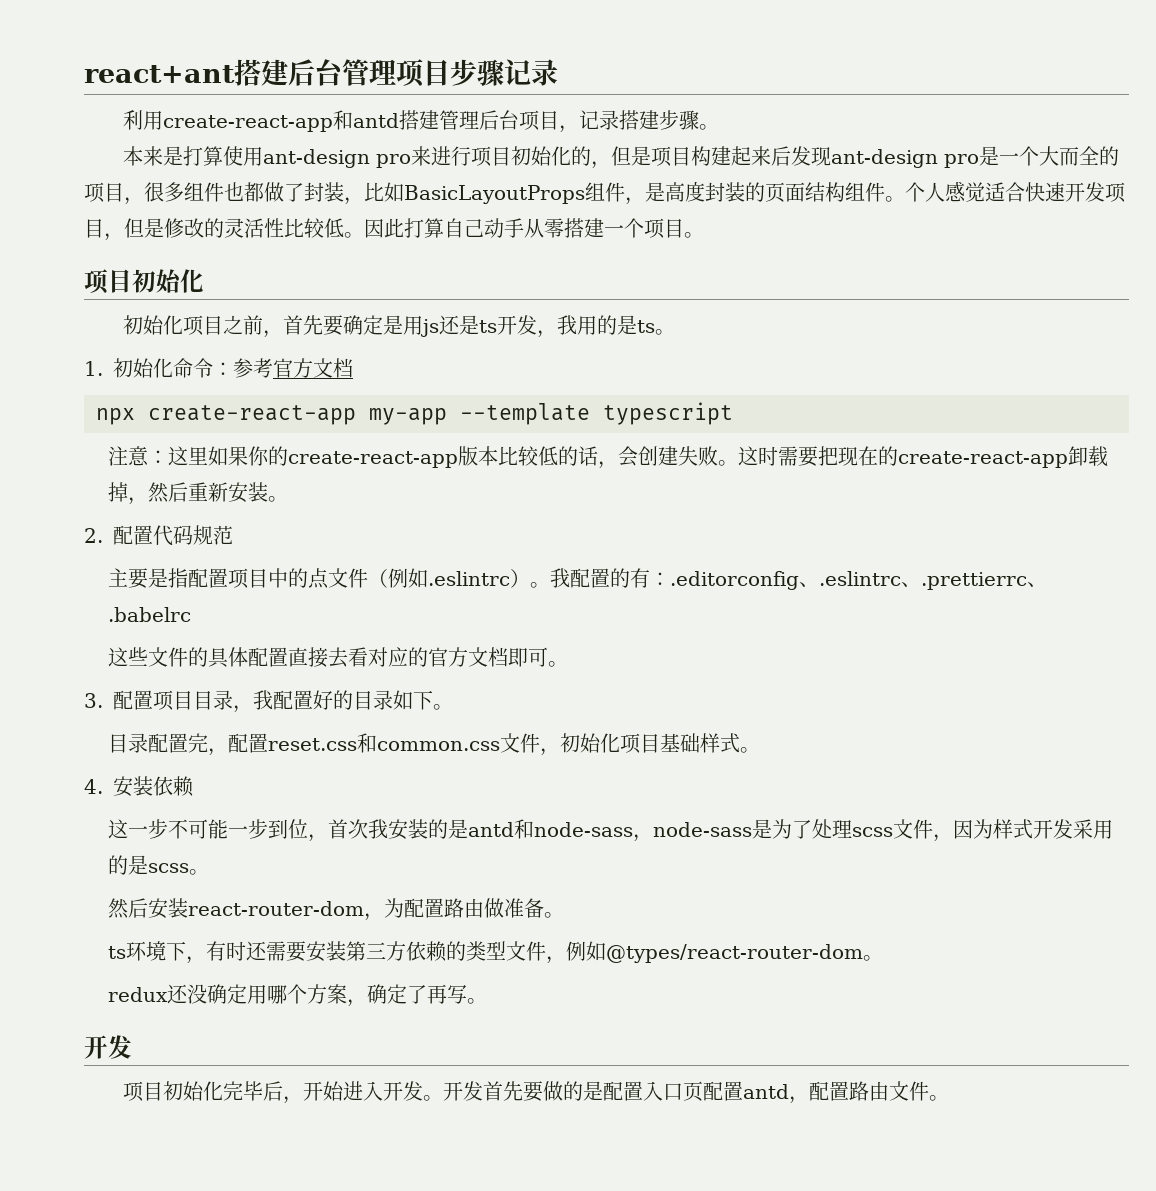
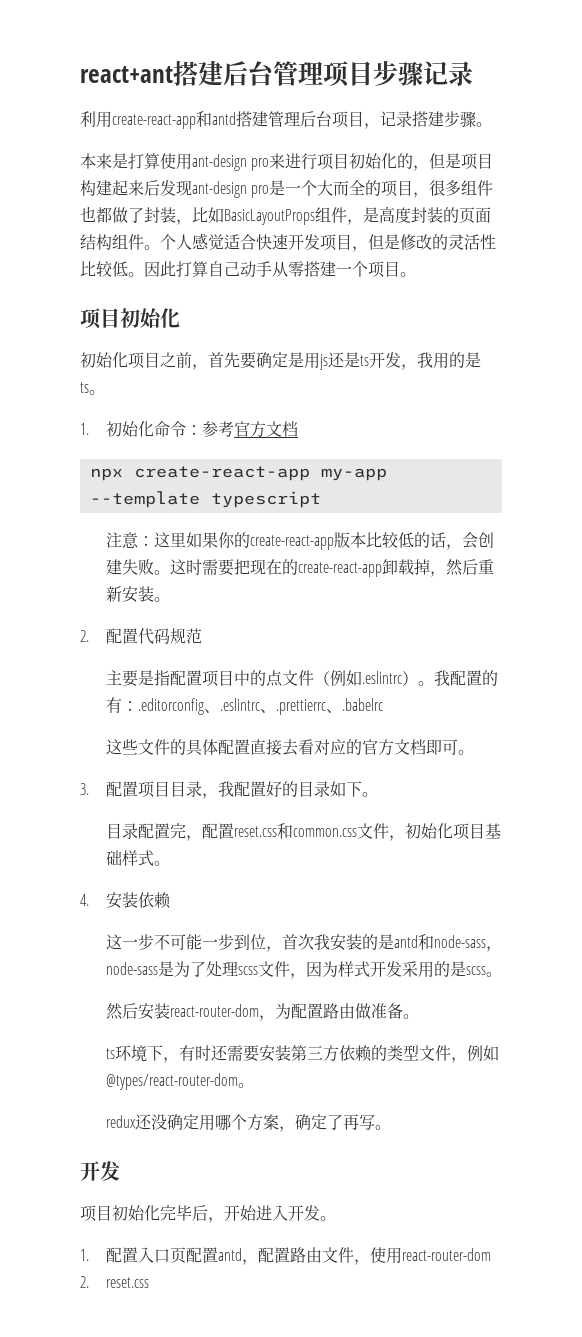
- 项目初始化完毕后，开始进入开发。开发首先要做的是配置入口页配置antd，配置路由文件。
+ 项目初始化完毕后，开始进入开发。
+ 1.配置入口页配置antd，配置路由文件，使用react-router-dom
+ 2. reset.css

